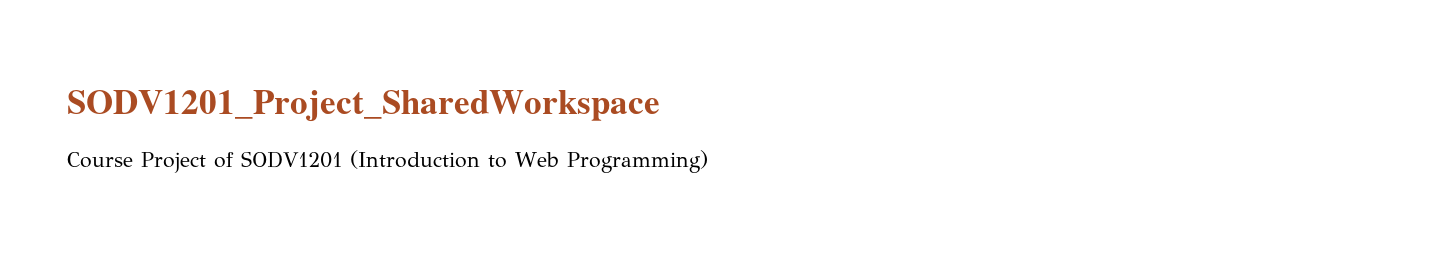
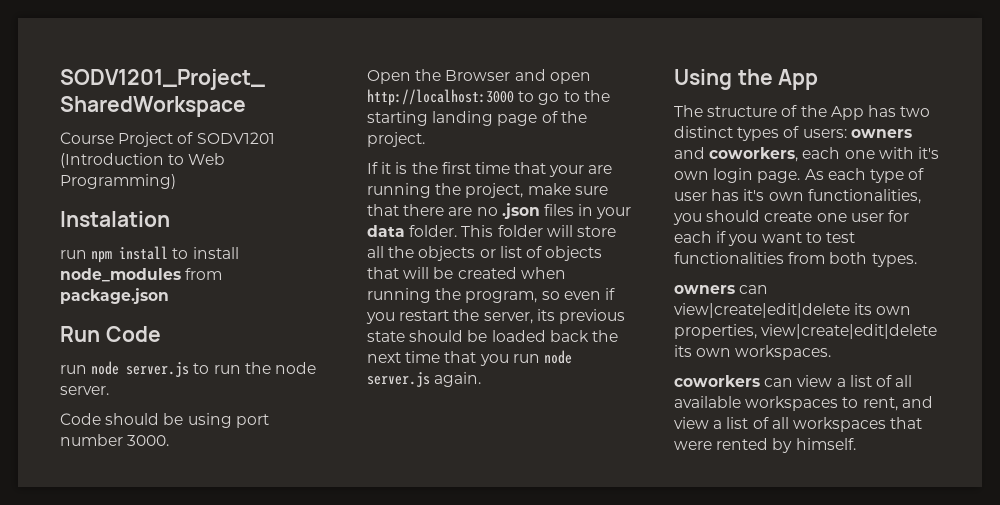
+ Instalation
+ run npm install to install node_modules from package.json
+ Run Code
+ run node server.js to run the node server.
+ Code should be using port number 3000.
+ Open the Browser and open http://localhost:3000 to go to the starting landing page of the project.
+ If it is the first time that your are running the project, make sure that there are no .json files in your data folder. This folder will store all the objects or list of objects that will be created when running the program, so even if you restart the server, its previous state should be loaded back the next time that you run node server.js again.
+ Using the App
+ The structure of the App has two distinct types of users: owners and coworkers, each one with it's own login page. As each type of user has it's own functionalities, you should create one user for each if you want to test functionalities from both types.
+ owners can view|create|edit|delete its own properties, view|create|edit|delete its own workspaces.
+ coworkers can view a list of all available workspaces to rent, and view a list of all workspaces that were rented by himself.

